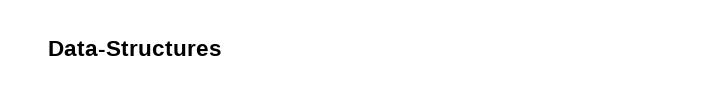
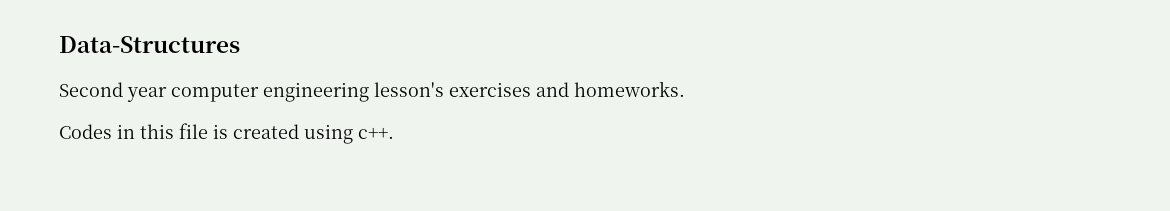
+ Second year computer engineering lesson's exercises and homeworks.
+ Codes in this file is created using c++.

